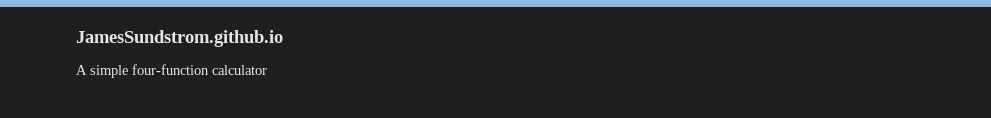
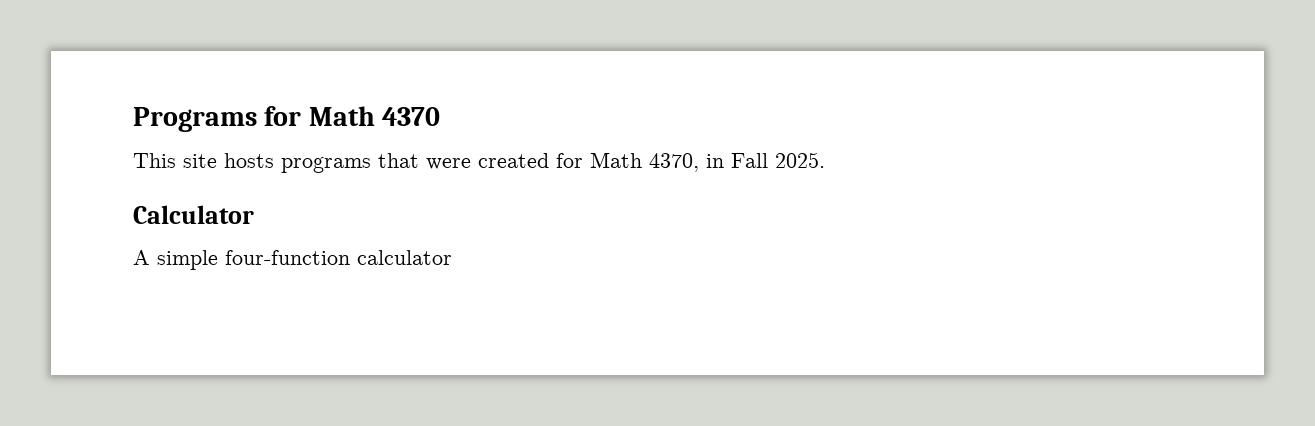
- JamesSundstrom.github.io
+ Programs for Math 4370
+ This site hosts programs that were created for Math 4370, in Fall 2025.
+ Calculator

